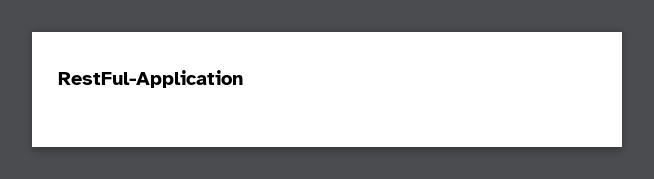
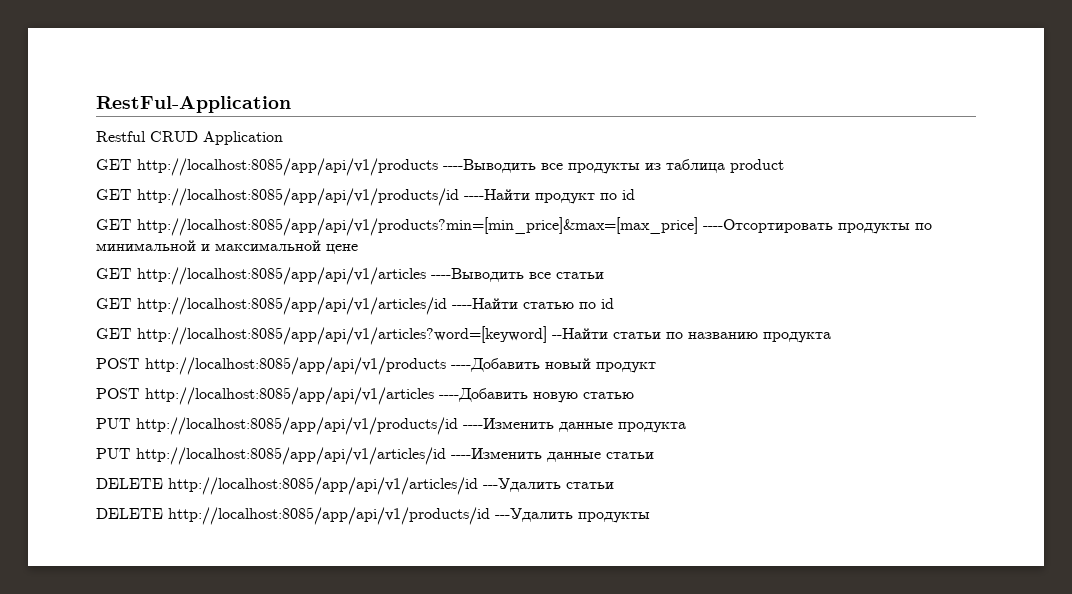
+ Restful CRUD Application
+ GET http://localhost:8085/app/api/v1/products ----Выводить все продукты из таблица product
+ GET http://localhost:8085/app/api/v1/products/id ----Найти продукт по id
+ GET http://localhost:8085/app/api/v1/products?min=[min_price]&max=[max_price] ----Отсортировать продукты по минимальной и максимальной цене
+ GET http://localhost:8085/app/api/v1/articles ----Выводить все статьи
+ GET http://localhost:8085/app/api/v1/articles/id ----Найти статью по id
+ GET http://localhost:8085/app/api/v1/articles?word=[keyword] --Найти статьи по названию продукта
+ POST http://localhost:8085/app/api/v1/products ----Добавить новый продукт
+ POST http://localhost:8085/app/api/v1/articles ----Добавить новую статью
+ PUT http://localhost:8085/app/api/v1/products/id ----Изменить данные продукта
+ PUT http://localhost:8085/app/api/v1/articles/id ----Изменить данные статьи
+ DELETE http://localhost:8085/app/api/v1/articles/id ---Удалить статьи
+ DELETE http://localhost:8085/app/api/v1/products/id ---Удалить продукты

